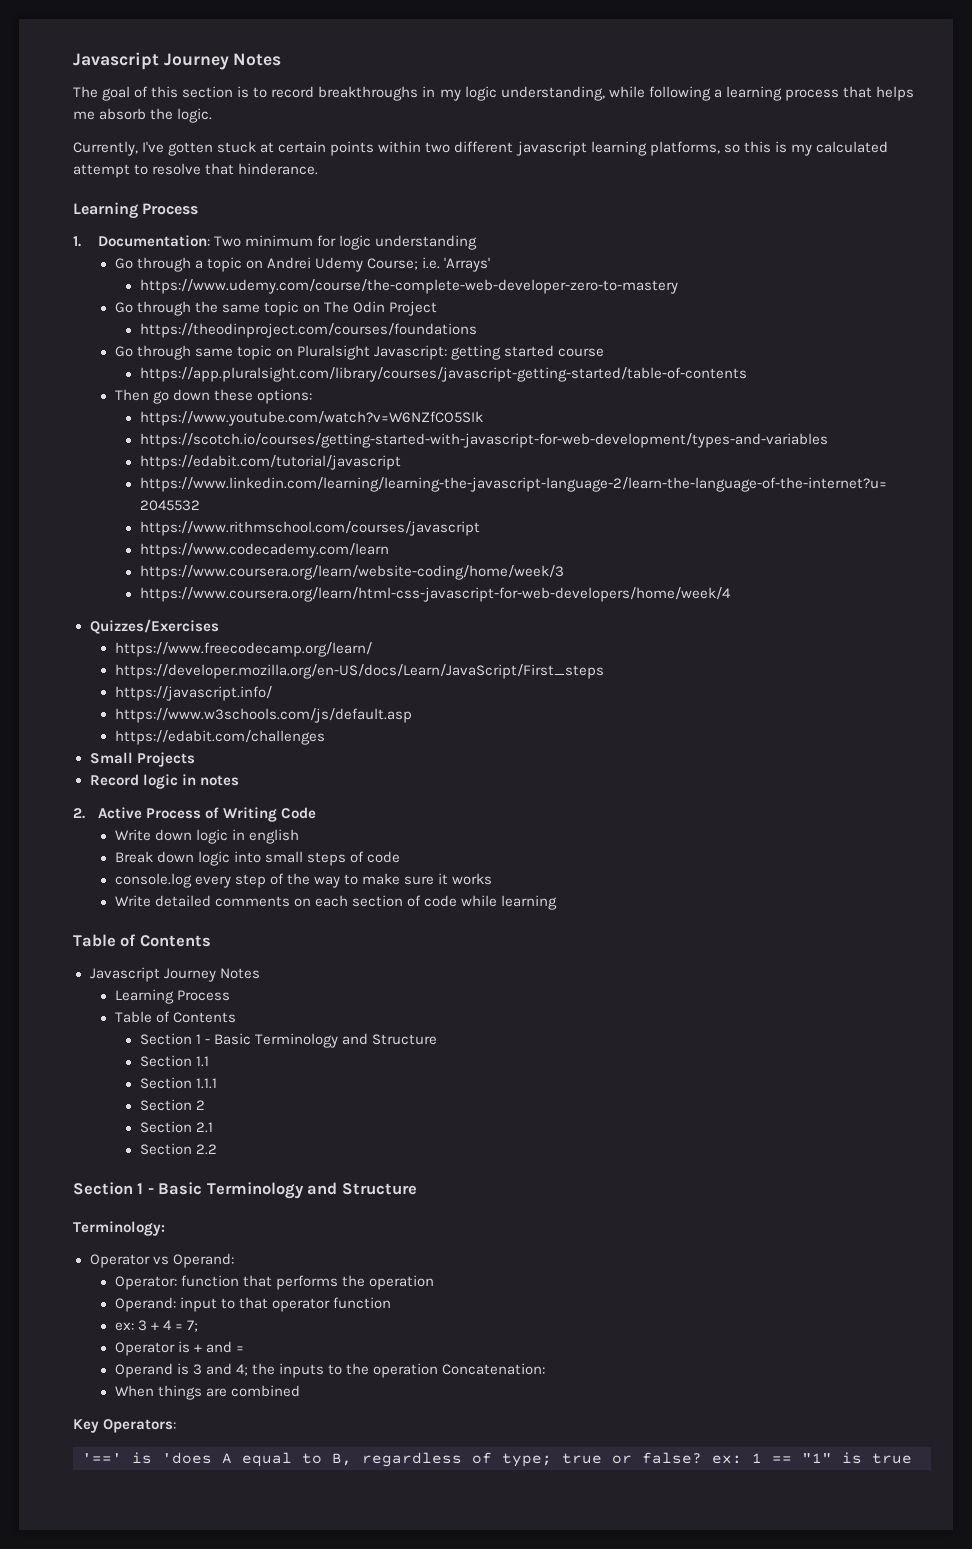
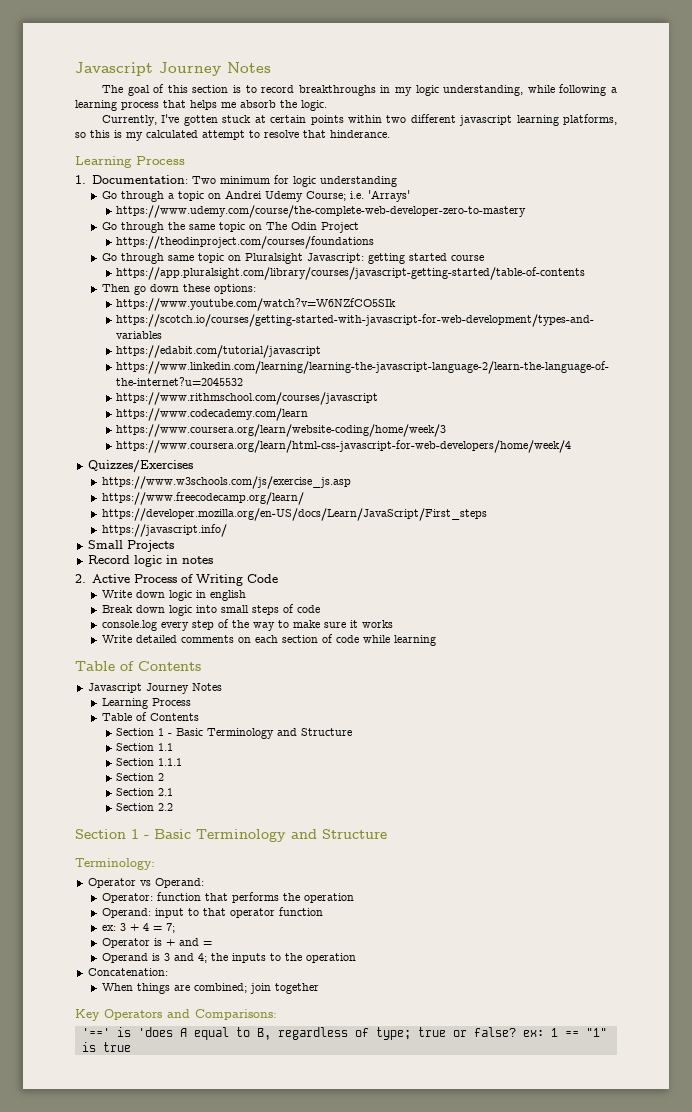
+ https://www.w3schools.com/js/exercise_js.asp
- https://www.w3schools.com/js/default.asp
- https://edabit.com/challenges
- Operand is 3 and 4; the inputs to the operation Concatenation:
+ Operand is 3 and 4; the inputs to the operation
+ Concatenation:
- When things are combined
- Key Operators:
+ When things are combined; join together
+ Key Operators and Comparisons:

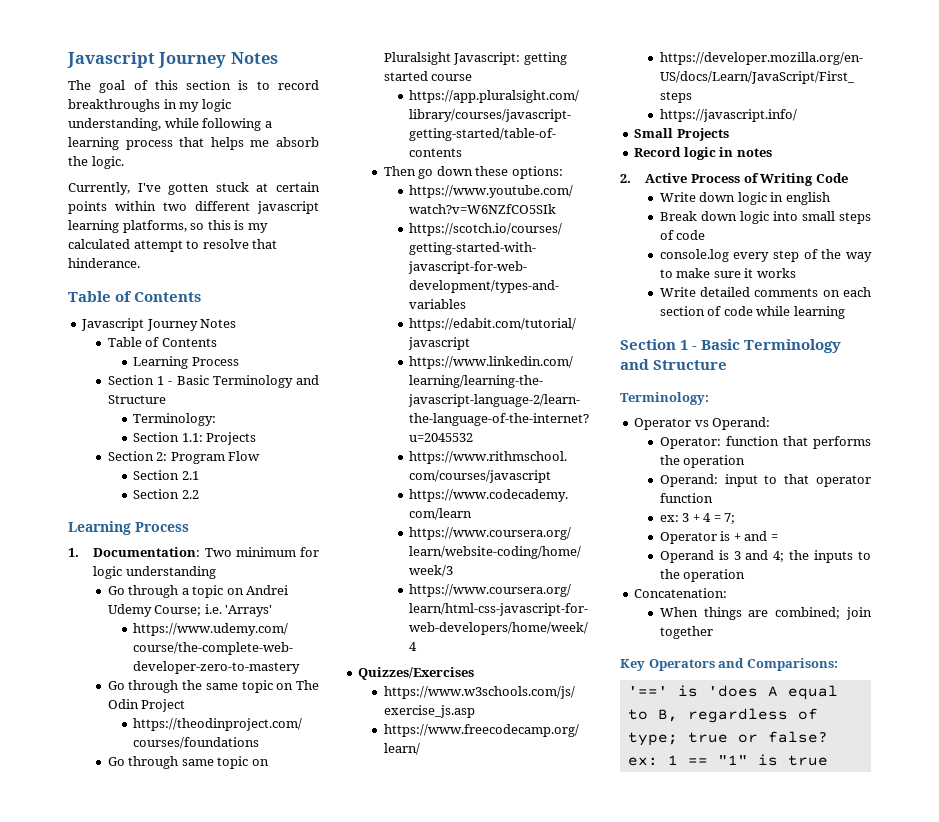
  Currently, I've gotten stuck at certain points within two different javascript learning platforms, so this is my calculated attempt to resolve that hinderance.
+ Table of Contents
+ Javascript Journey Notes
+ Table of Contents
+ Learning Process
+ Section 1 - Basic Terminology and Structure
+ Terminology:
+ Section 1.1: Projects
+ Section 2: Program Flow
+ Section 2.1
+ Section 2.2
  Write detailed comments on each section of code while learning
- Table of Contents
- Javascript Journey Notes
- Learning Process
- Table of Contents
- Section 1 - Basic Terminology and Structure
- Section 1.1
- Section 1.1.1
- Section 2
- Section 2.1
- Section 2.2

